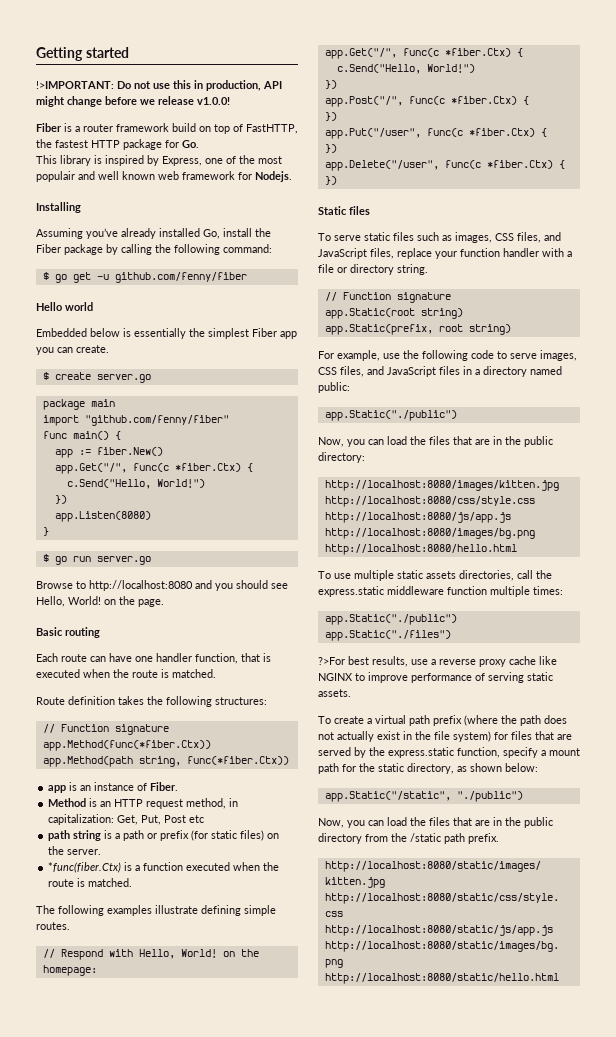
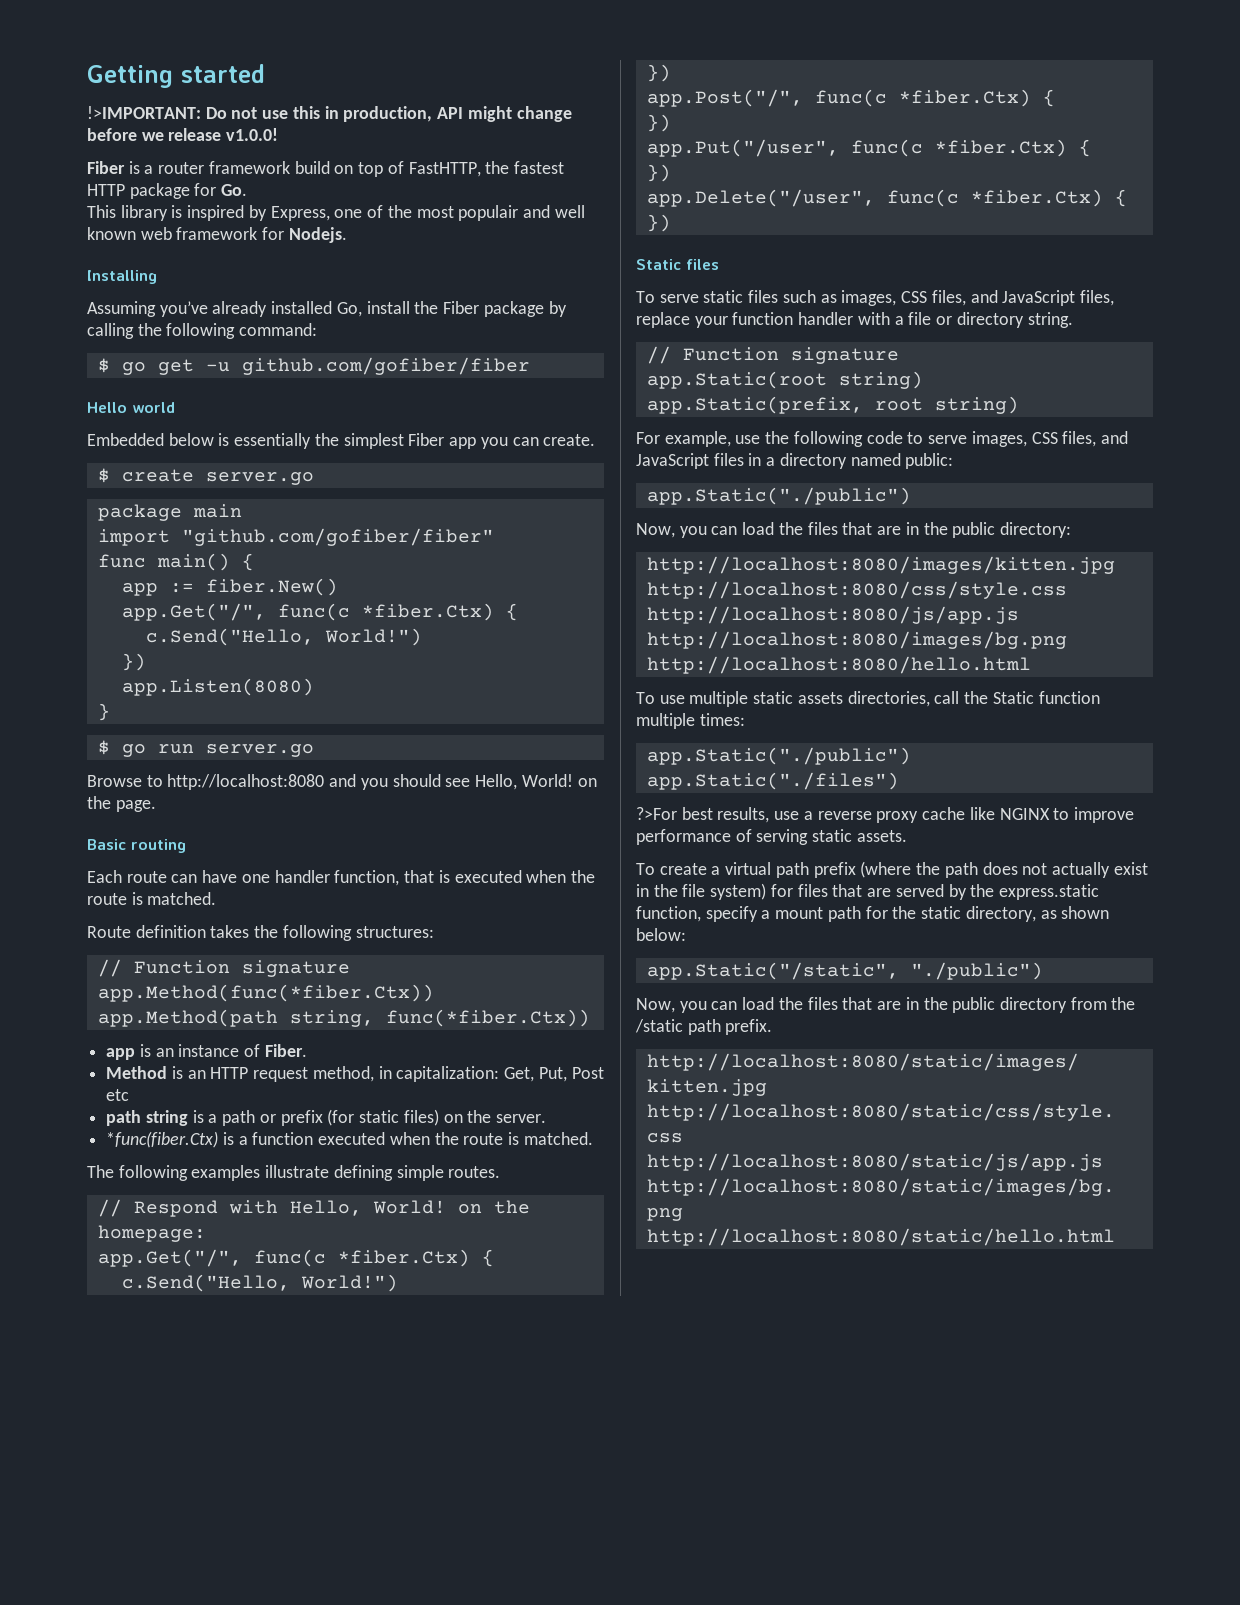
- $ go get -u github.com/fenny/fiber
+ $ go get -u github.com/gofiber/fiber
- import "github.com/fenny/fiber"
+ import "github.com/gofiber/fiber"
- To use multiple static assets directories, call the express.static middleware function multiple times:
+ To use multiple static assets directories, call the Static function multiple times:

